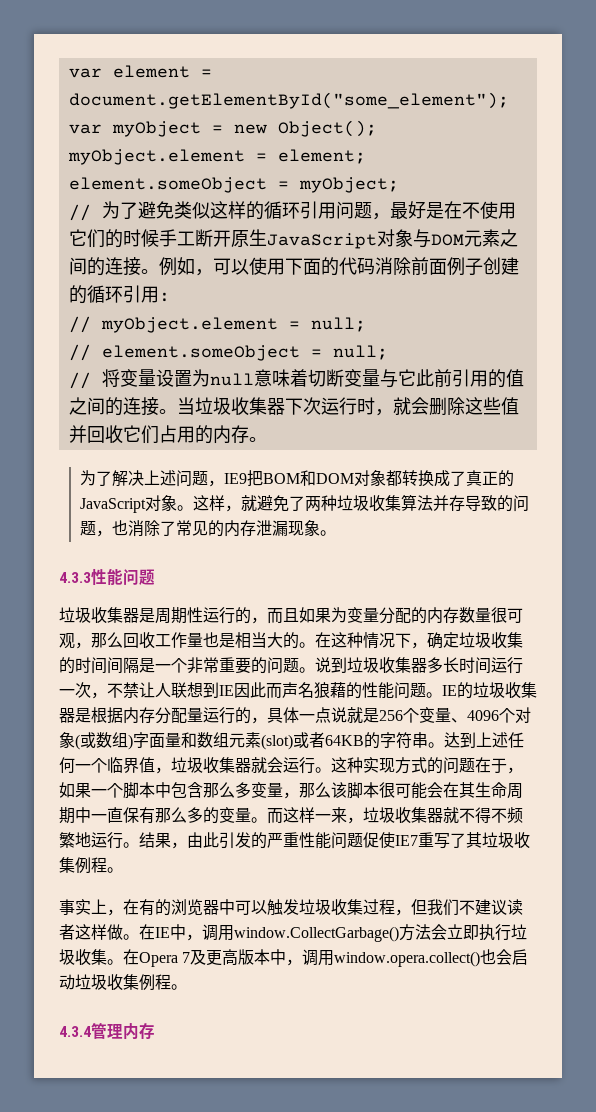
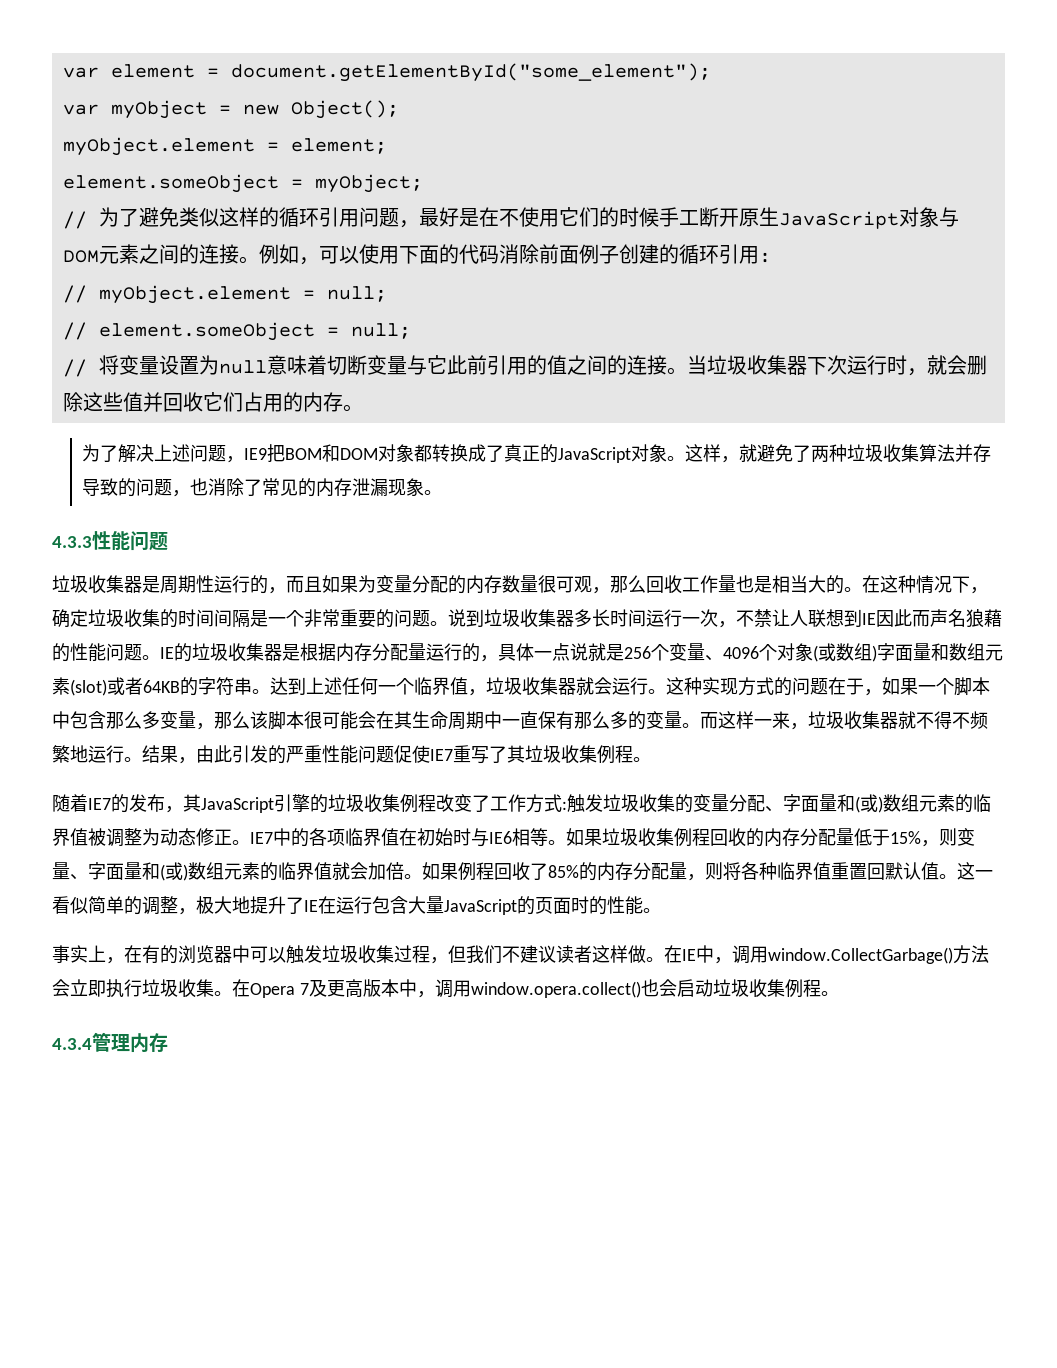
+ 随着IE7的发布，其JavaScript引擎的垃圾收集例程改变了工作方式:触发垃圾收集的变量分配、字面量和(或)数组元素的临界值被调整为动态修正。IE7中的各项临界值在初始时与IE6相等。如果垃圾收集例程回收的内存分配量低于15%，则变量、字面量和(或)数组元素的临界值就会加倍。如果例程回收了85%的内存分配量，则将各种临界值重置回默认值。这一看似简单的调整，极大地提升了IE在运行包含大量JavaScript的页面时的性能。

